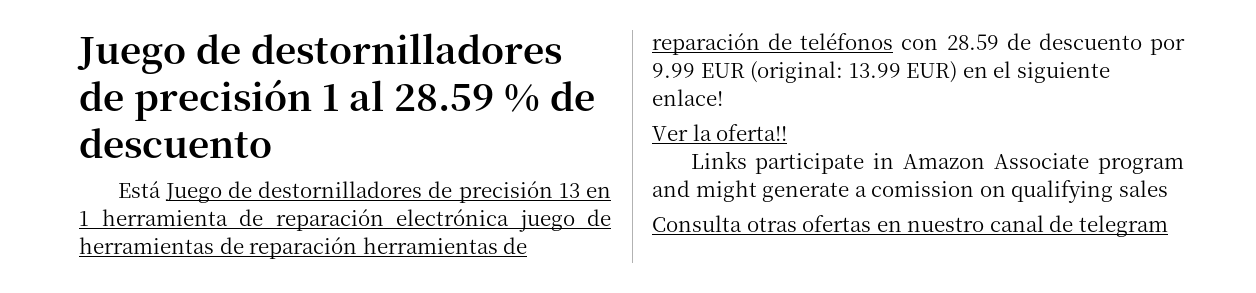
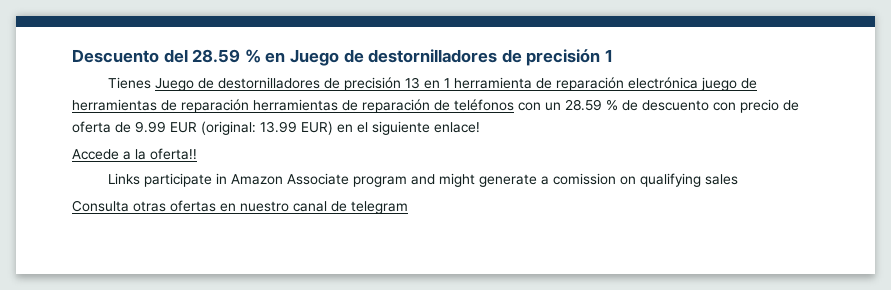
- Juego de destornilladores de precisión 1 al 28.59 % de descuento
- Está Juego de destornilladores de precisión 13 en 1 herramienta de reparación electrónica juego de herramientas de reparación herramientas de reparación de teléfonos con 28.59 de descuento por 9.99 EUR (original: 13.99 EUR) en el siguiente enlace!
+ Descuento del 28.59 % en Juego de destornilladores de precisión 1
+ Tienes Juego de destornilladores de precisión 13 en 1 herramienta de reparación electrónica juego de herramientas de reparación herramientas de reparación de teléfonos con un 28.59 % de descuento con precio de oferta de 9.99 EUR (original: 13.99 EUR) en el siguiente enlace!
- Ver la oferta!!
+ Accede a la oferta!!

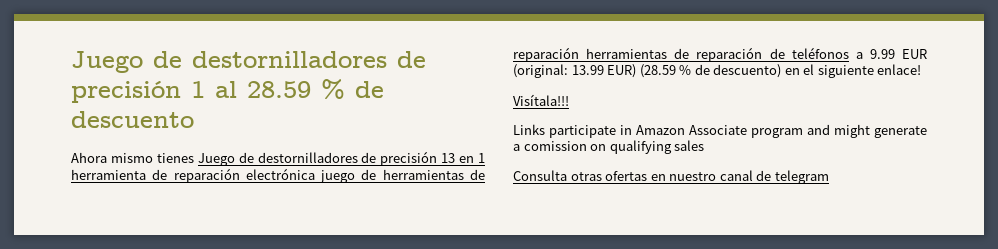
- Descuento del 28.59 % en Juego de destornilladores de precisión 1
- Tienes Juego de destornilladores de precisión 13 en 1 herramienta de reparación electrónica juego de herramientas de reparación herramientas de reparación de teléfonos con un 28.59 % de descuento con precio de oferta de 9.99 EUR (original: 13.99 EUR) en el siguiente enlace!
+ Juego de destornilladores de precisión 1 al 28.59 % de descuento
+ Ahora mismo tienes Juego de destornilladores de precisión 13 en 1 herramienta de reparación electrónica juego de herramientas de reparación herramientas de reparación de teléfonos a 9.99 EUR (original: 13.99 EUR) (28.59 % de descuento) en el siguiente enlace!
- Accede a la oferta!!
+ Visítala!!!

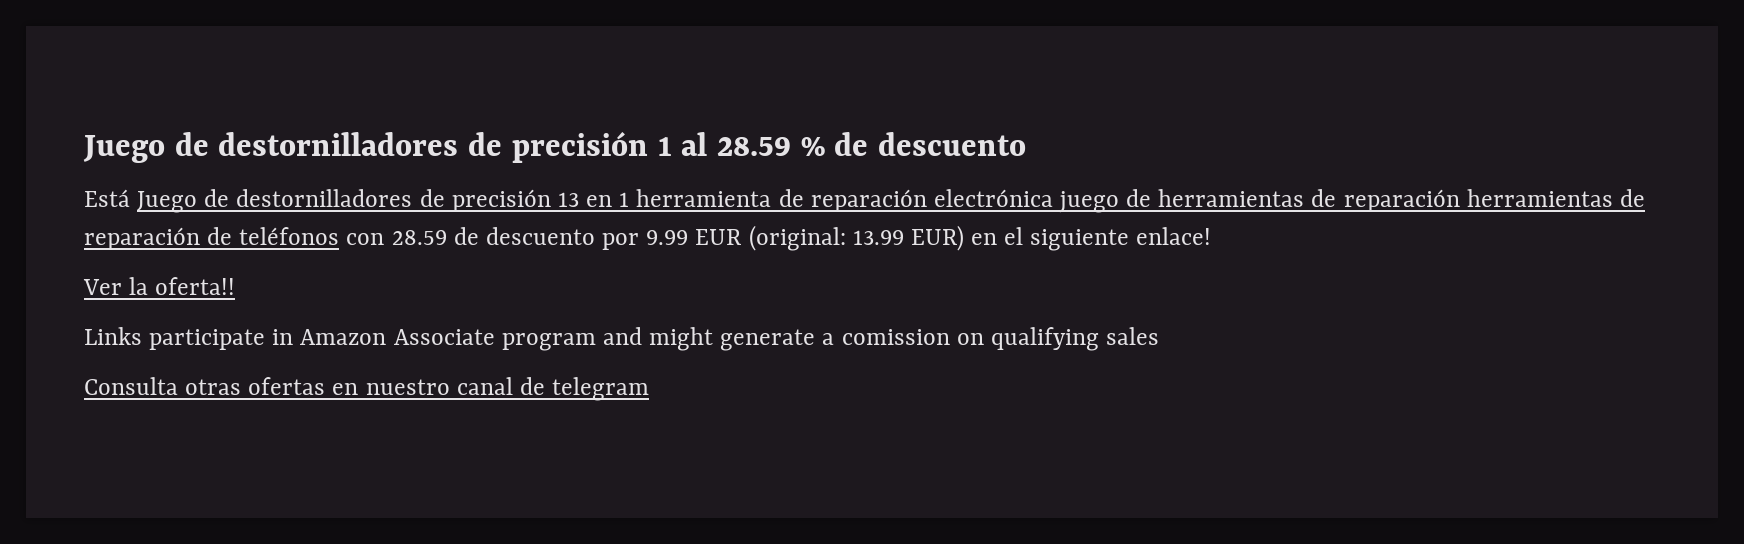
- Ahora mismo tienes Juego de destornilladores de precisión 13 en 1 herramienta de reparación electrónica juego de herramientas de reparación herramientas de reparación de teléfonos a 9.99 EUR (original: 13.99 EUR) (28.59 % de descuento) en el siguiente enlace!
+ Está Juego de destornilladores de precisión 13 en 1 herramienta de reparación electrónica juego de herramientas de reparación herramientas de reparación de teléfonos con 28.59 de descuento por 9.99 EUR (original: 13.99 EUR) en el siguiente enlace!
- Visítala!!!
+ Ver la oferta!!

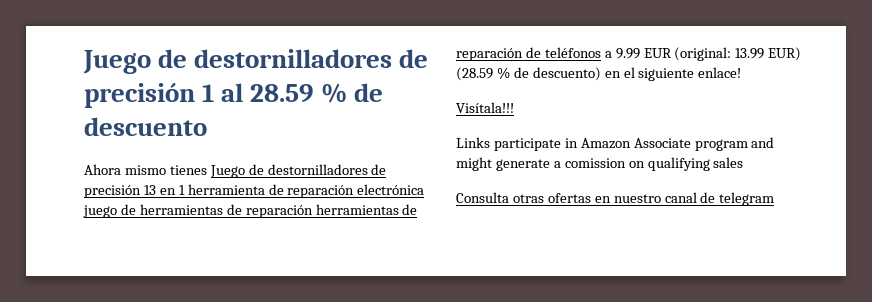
- Está Juego de destornilladores de precisión 13 en 1 herramienta de reparación electrónica juego de herramientas de reparación herramientas de reparación de teléfonos con 28.59 de descuento por 9.99 EUR (original: 13.99 EUR) en el siguiente enlace!
+ Ahora mismo tienes Juego de destornilladores de precisión 13 en 1 herramienta de reparación electrónica juego de herramientas de reparación herramientas de reparación de teléfonos a 9.99 EUR (original: 13.99 EUR) (28.59 % de descuento) en el siguiente enlace!
- Ver la oferta!!
+ Visítala!!!

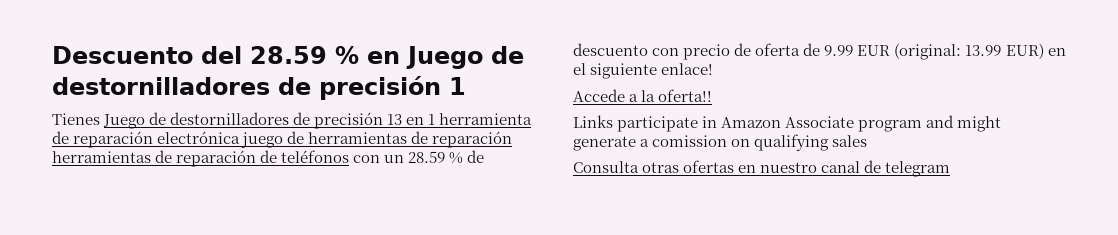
- Juego de destornilladores de precisión 1 al 28.59 % de descuento
- Ahora mismo tienes Juego de destornilladores de precisión 13 en 1 herramienta de reparación electrónica juego de herramientas de reparación herramientas de reparación de teléfonos a 9.99 EUR (original: 13.99 EUR) (28.59 % de descuento) en el siguiente enlace!
+ Descuento del 28.59 % en Juego de destornilladores de precisión 1
+ Tienes Juego de destornilladores de precisión 13 en 1 herramienta de reparación electrónica juego de herramientas de reparación herramientas de reparación de teléfonos con un 28.59 % de descuento con precio de oferta de 9.99 EUR (original: 13.99 EUR) en el siguiente enlace!
- Visítala!!!
+ Accede a la oferta!!

